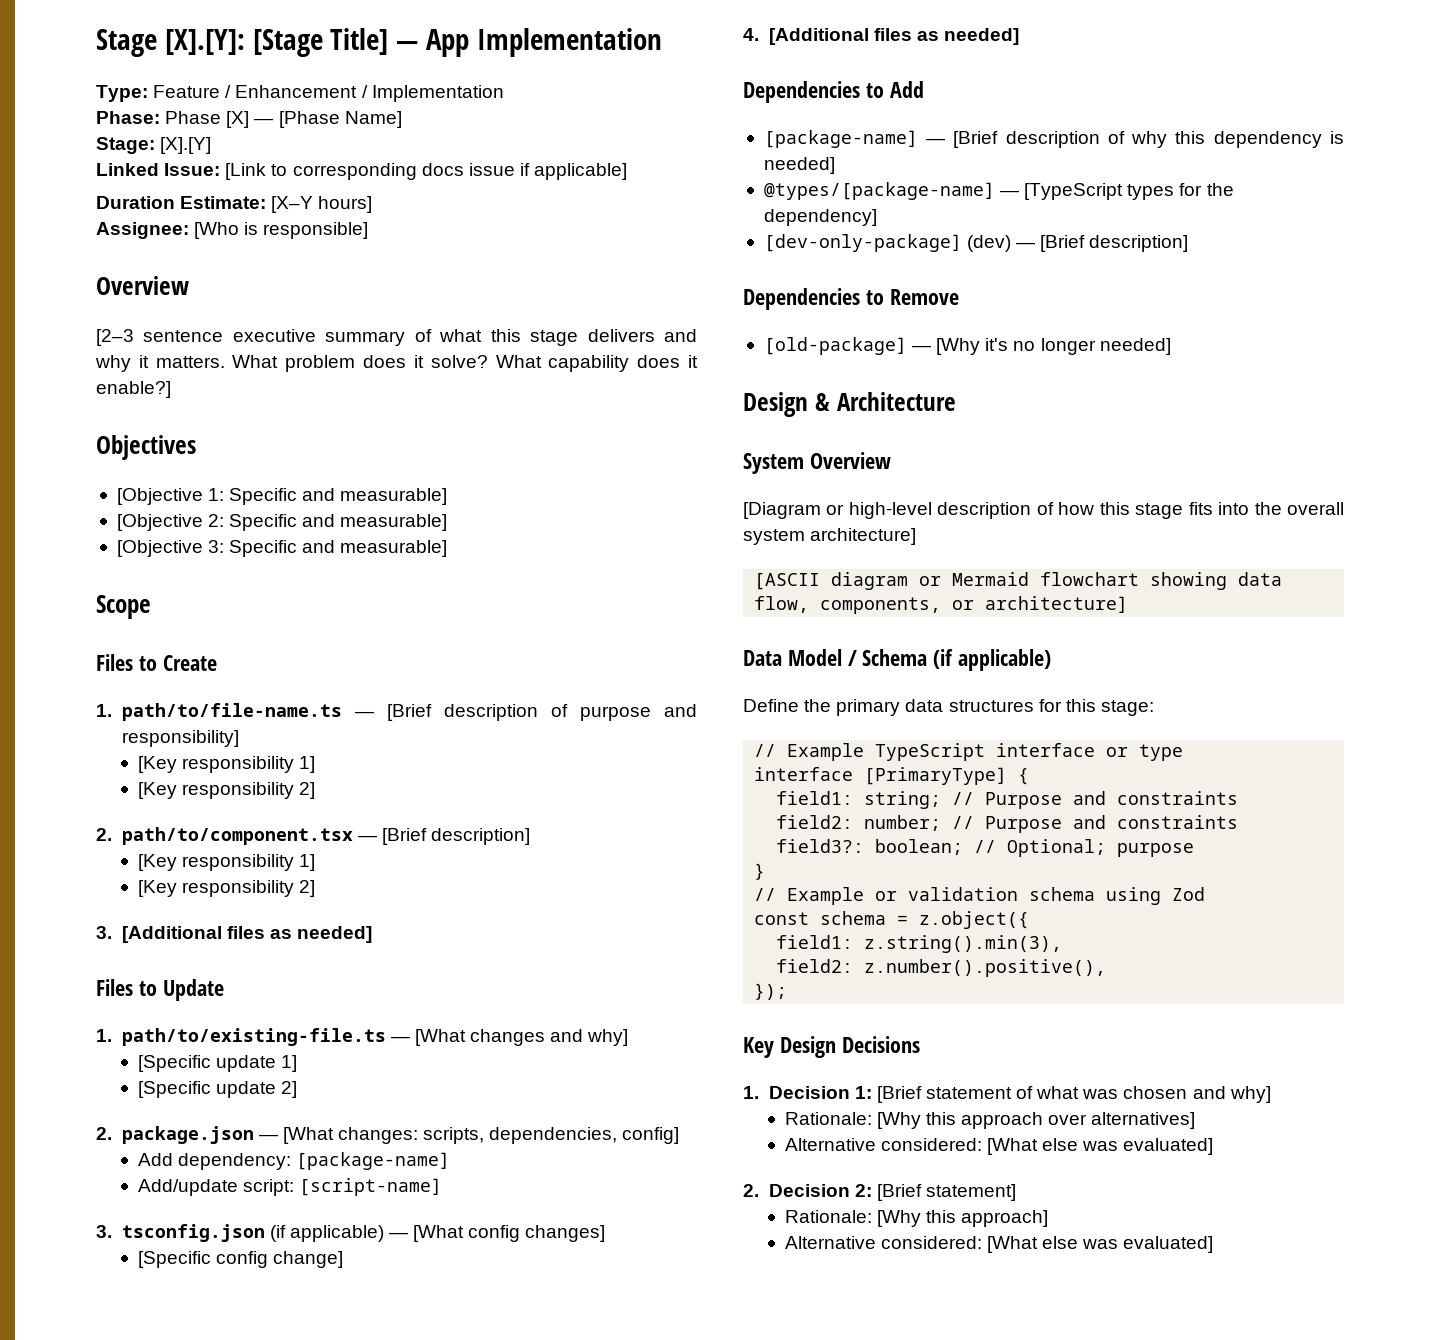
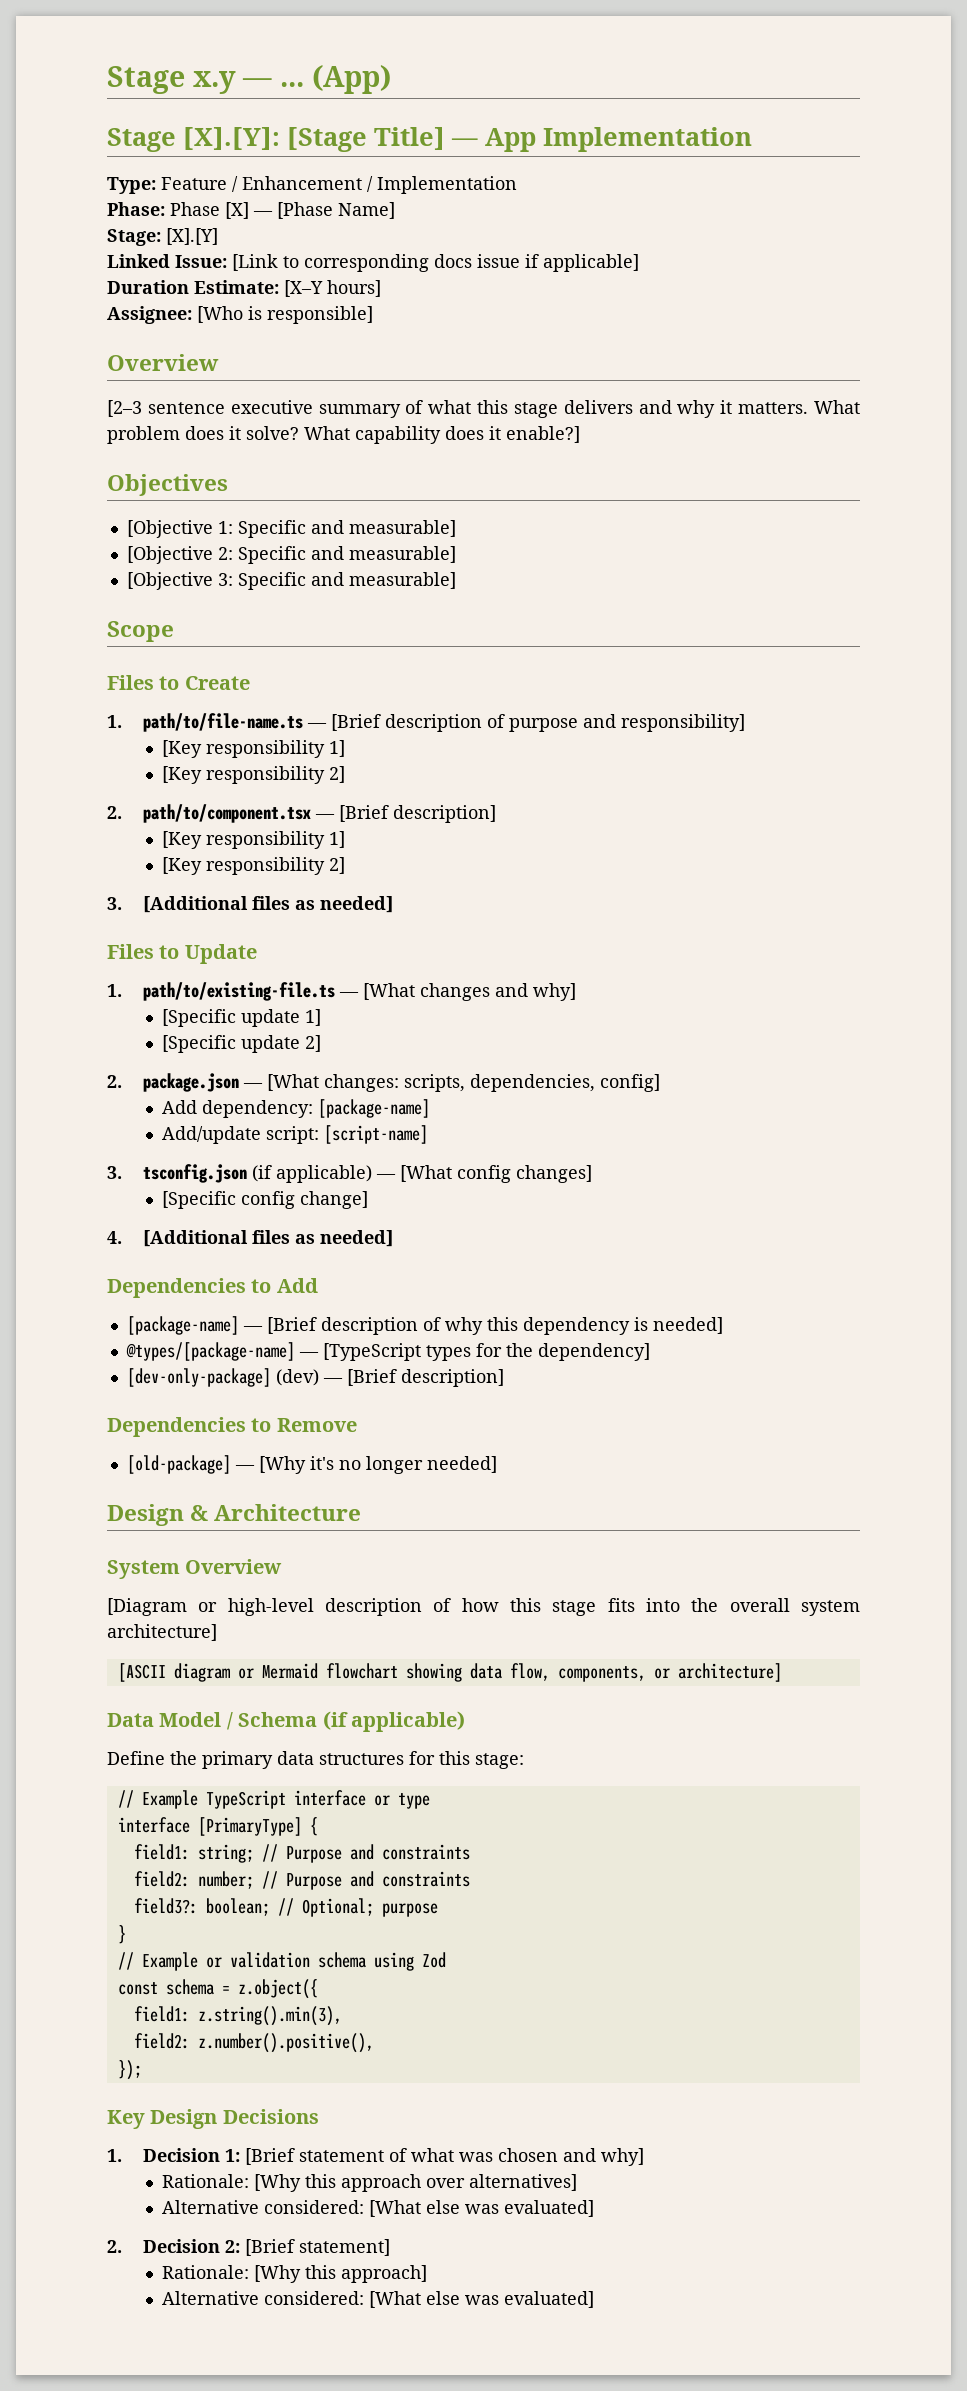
+ Stage x.y — ... (App)

